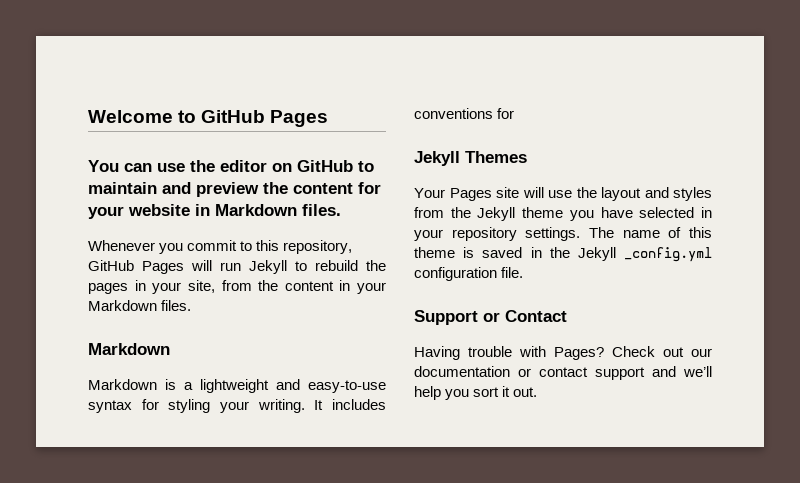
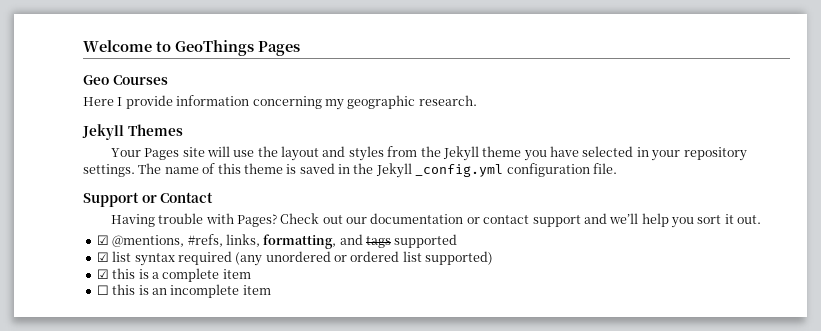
- Welcome to GitHub Pages
+ Welcome to GeoThings Pages
- You can use the editor on GitHub to maintain and preview the content for your website in Markdown files.
- Whenever you commit to this repository, GitHub Pages will run Jekyll to rebuild the pages in your site, from the content in your Markdown files.
- Markdown
- Markdown is a lightweight and easy-to-use syntax for styling your writing. It includes conventions for
+ Geo Courses
+ Here I provide information concerning my geographic research.
+ ☑ @mentions, #refs, links, formatting, and tags supported
+ ☑ list syntax required (any unordered or ordered list supported)
+ ☑ this is a complete item
+ ☐ this is an incomplete item

